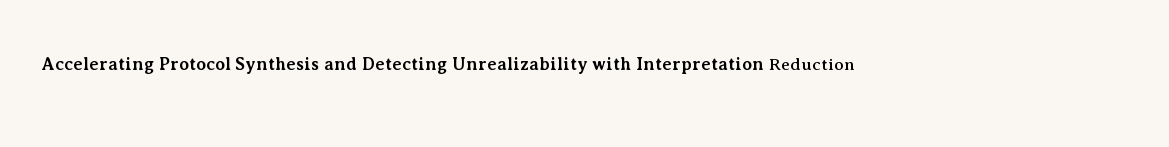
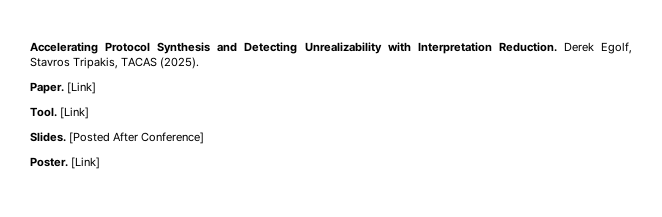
- Accelerating Protocol Synthesis and Detecting Unrealizability with Interpretation Reduction
+ Accelerating Protocol Synthesis and Detecting Unrealizability with Interpretation Reduction. Derek Egolf, Stavros Tripakis, TACAS (2025).
+ Paper. [Link]
+ Tool. [Link]
+ Slides. [Posted After Conference]
+ Poster. [Link]

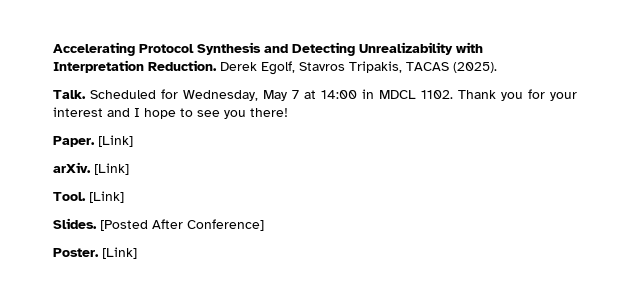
+ Talk. Scheduled for Wednesday, May 7 at 14:00 in MDCL 1102. Thank you for your interest and I hope to see you there!
+ arXiv. [Link]

